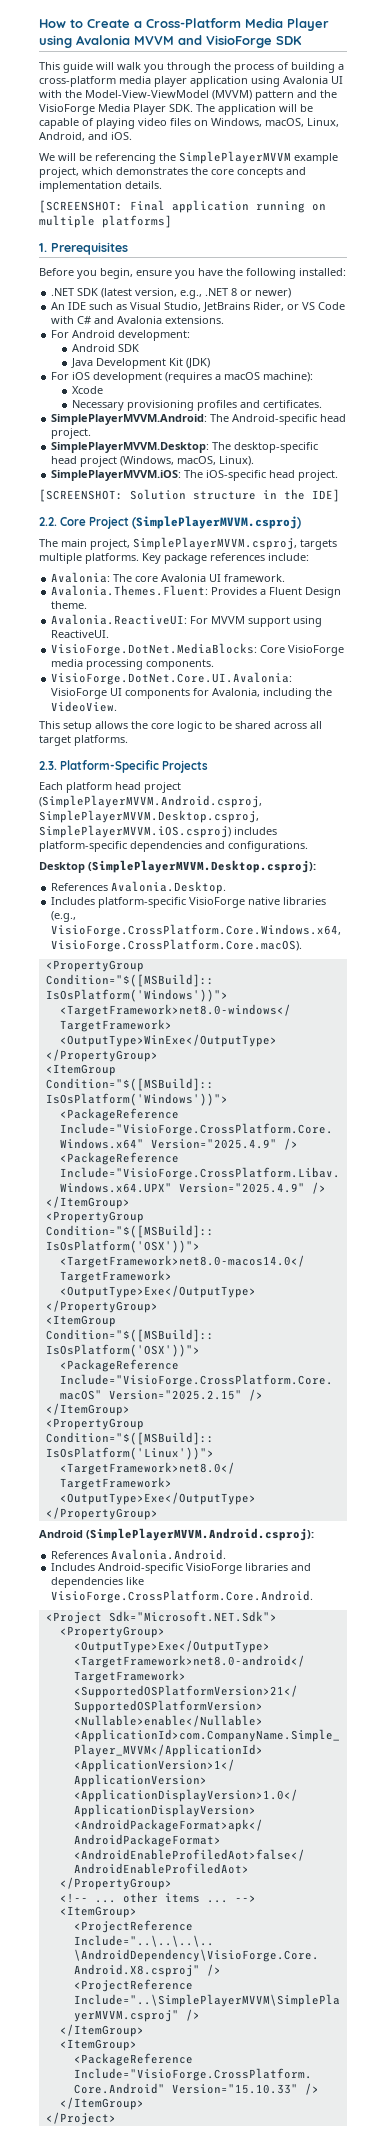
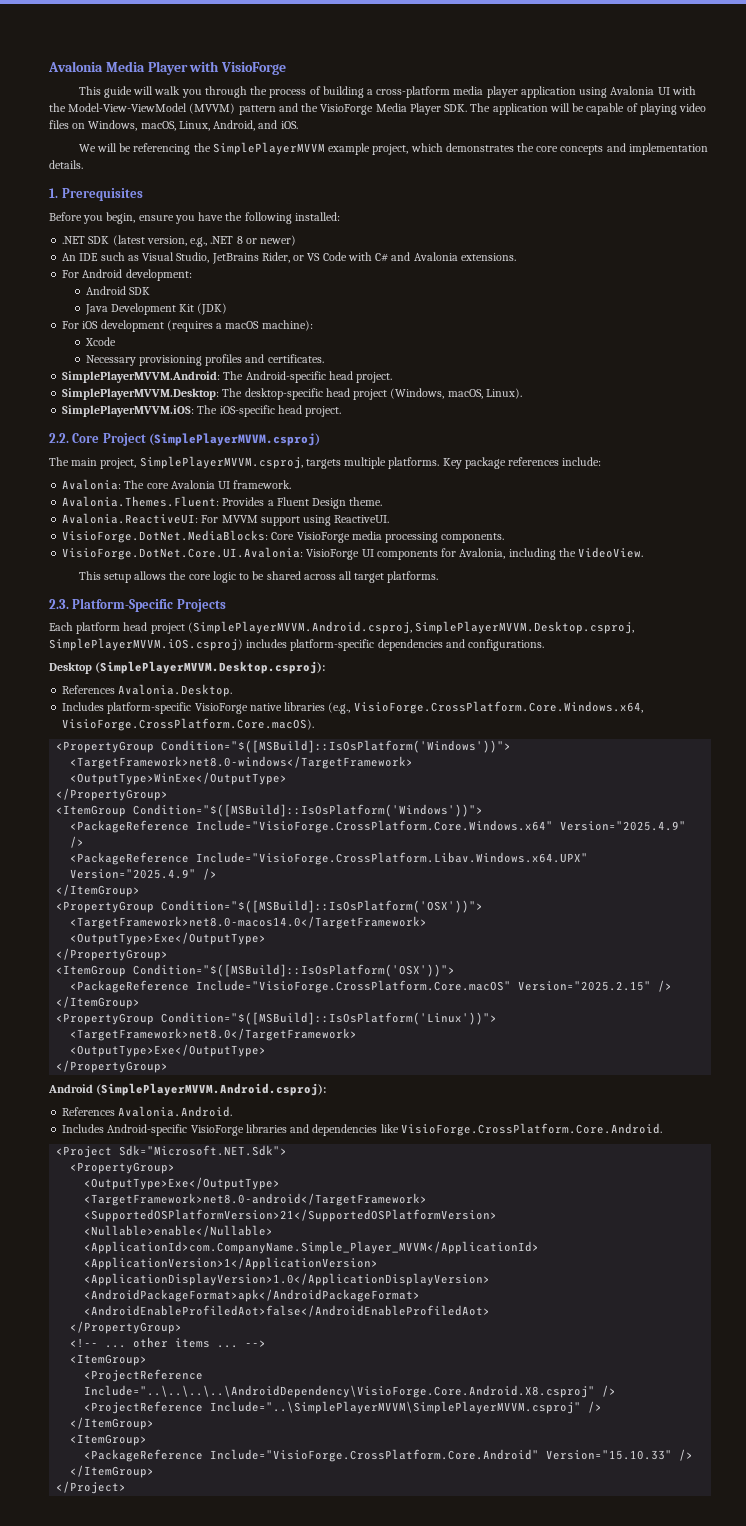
- How to Create a Cross-Platform Media Player using Avalonia MVVM and VisioForge SDK
+ Avalonia Media Player with VisioForge
- [SCREENSHOT: Final application running on multiple platforms]
- [SCREENSHOT: Solution structure in the IDE]

